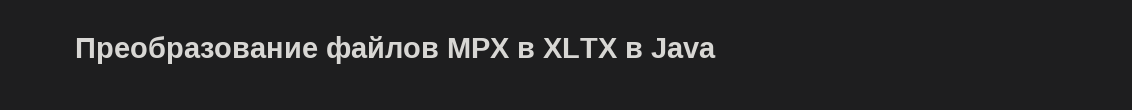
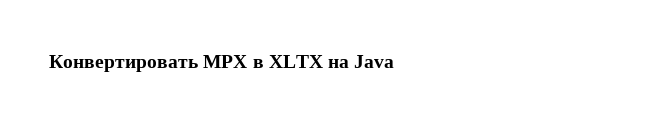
- Преобразование файлов MPX в XLTX в Java
+ Конвертировать MPX в XLTX на Java

